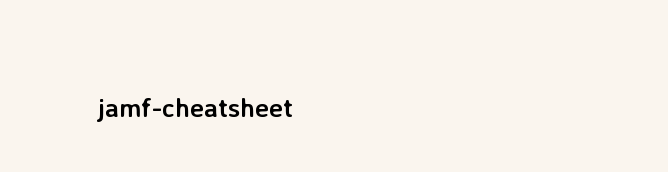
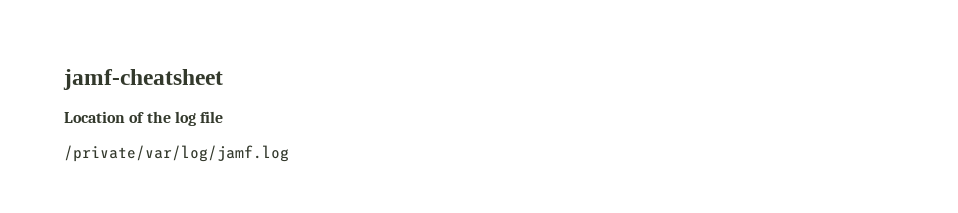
+ Location of the log file
+ /private/var/log/jamf.log

